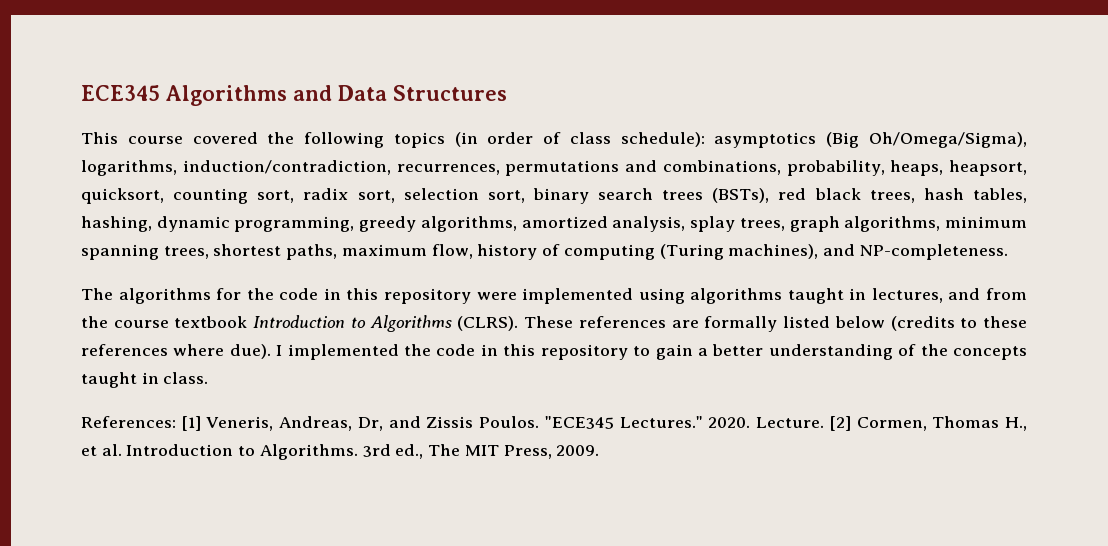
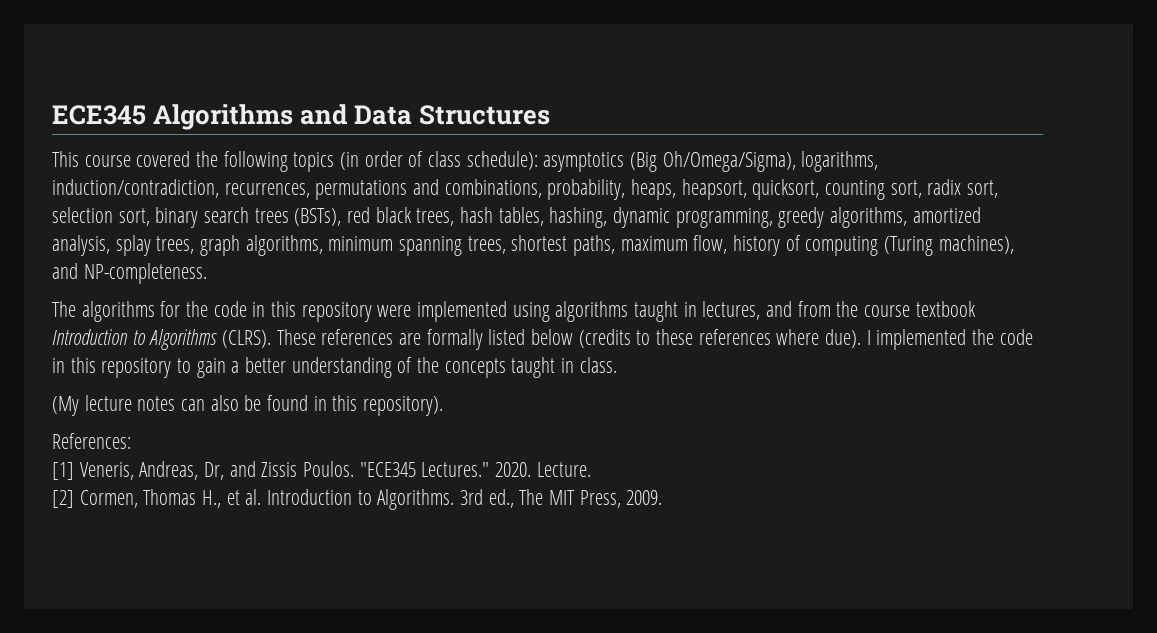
+ (My lecture notes can also be found in this repository).
- References: [1] Veneris, Andreas, Dr, and Zissis Poulos.
+ References:
+ [1] Veneris, Andreas, Dr, and Zissis Poulos.
- Lecture. [2] Cormen, Thomas H., et al. Introduction to Algorithms.
+ Lecture.
+ [2] Cormen, Thomas H., et al. Introduction to Algorithms.

